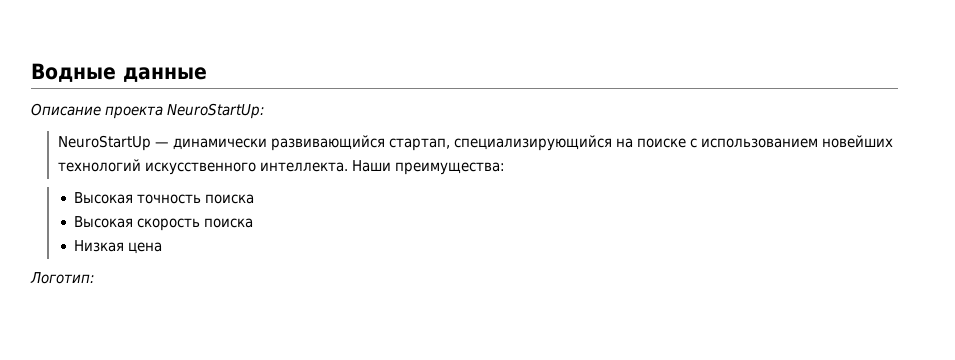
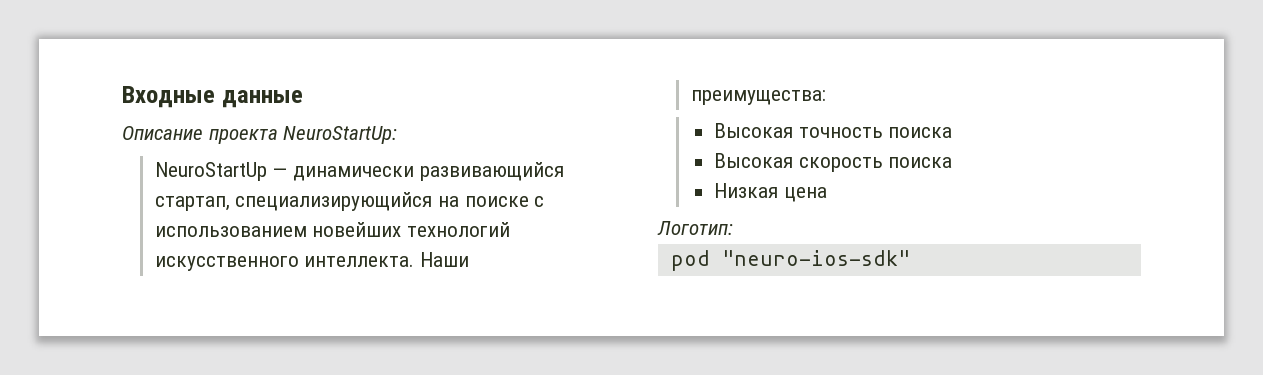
- Водные данные
+ Входные данные
+ pod "neuro-ios-sdk"

